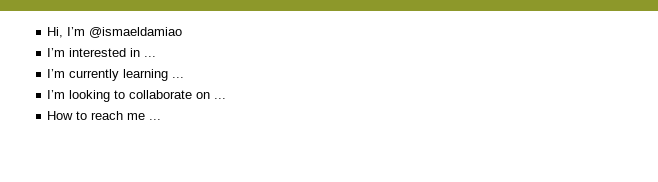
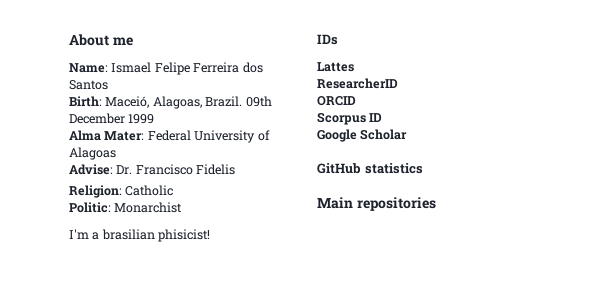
- Hi, I’m @ismaeldamiao
- I’m interested in ...
- I’m currently learning ...
- I’m looking to collaborate on ...
- How to reach me ...
+ About me
+ Name: Ismael Felipe Ferreira dos Santos
+ Birth: Maceió, Alagoas, Brazil. 09th December 1999
+ Alma Mater: Federal University of Alagoas
+ Advise: Dr. Francisco Fidelis
+ Religion: Catholic
+ Politic: Monarchist
+ I'm a brasilian phisicist!
+ IDs
+ Lattes
+ ResearcherID
+ ORCID
+ Scorpus ID
+ Google Scholar
+ GitHub statistics
+ Main repositories

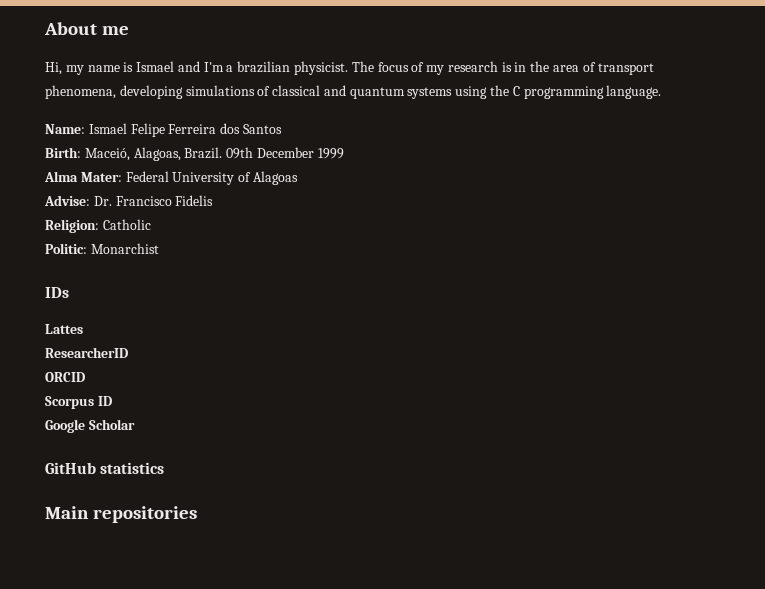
+ Hi, my name is Ismael and I'm a brazilian physicist. The focus of my research is in the area of transport phenomena, developing simulations of classical and quantum systems using the C programming language.
- I'm a brasilian phisicist!

